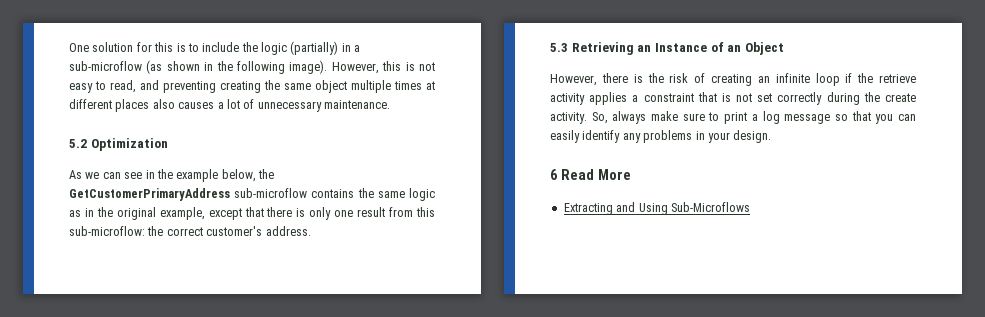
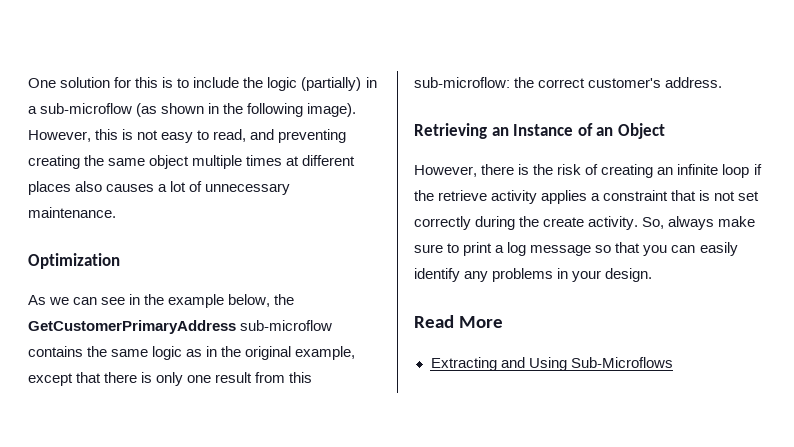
- 5.2 Optimization
+ Optimization
- 5.3 Retrieving an Instance of an Object
+ Retrieving an Instance of an Object
- 6 Read More
+ Read More

